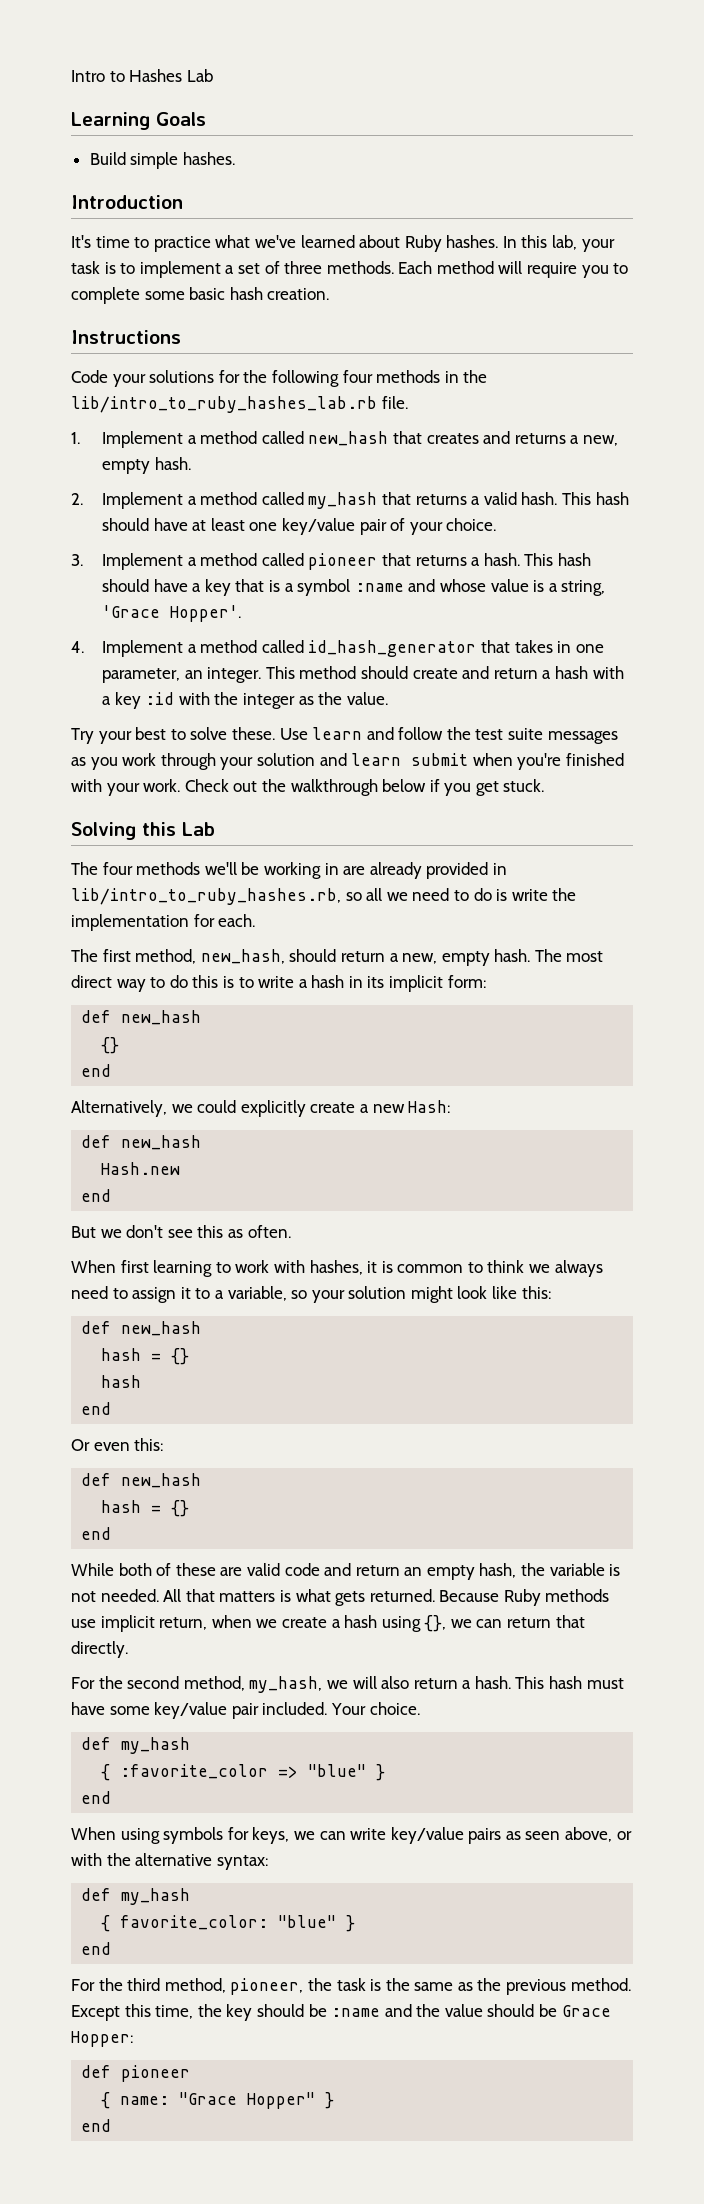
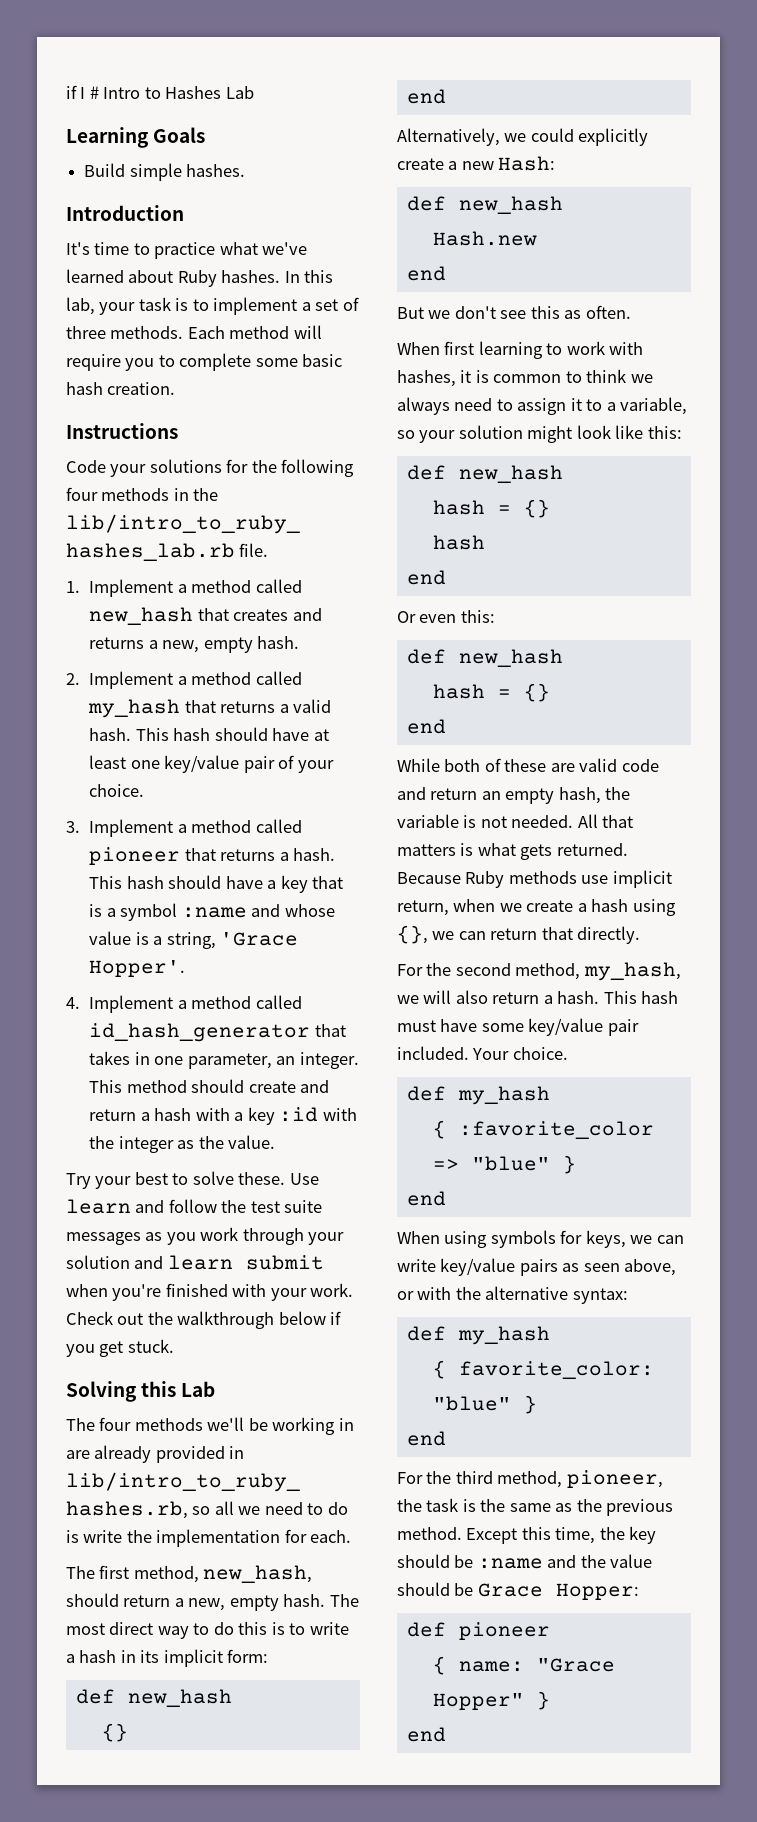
- Intro to Hashes Lab
+ if I # Intro to Hashes Lab

